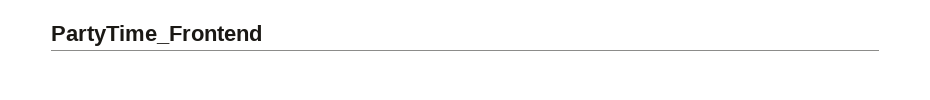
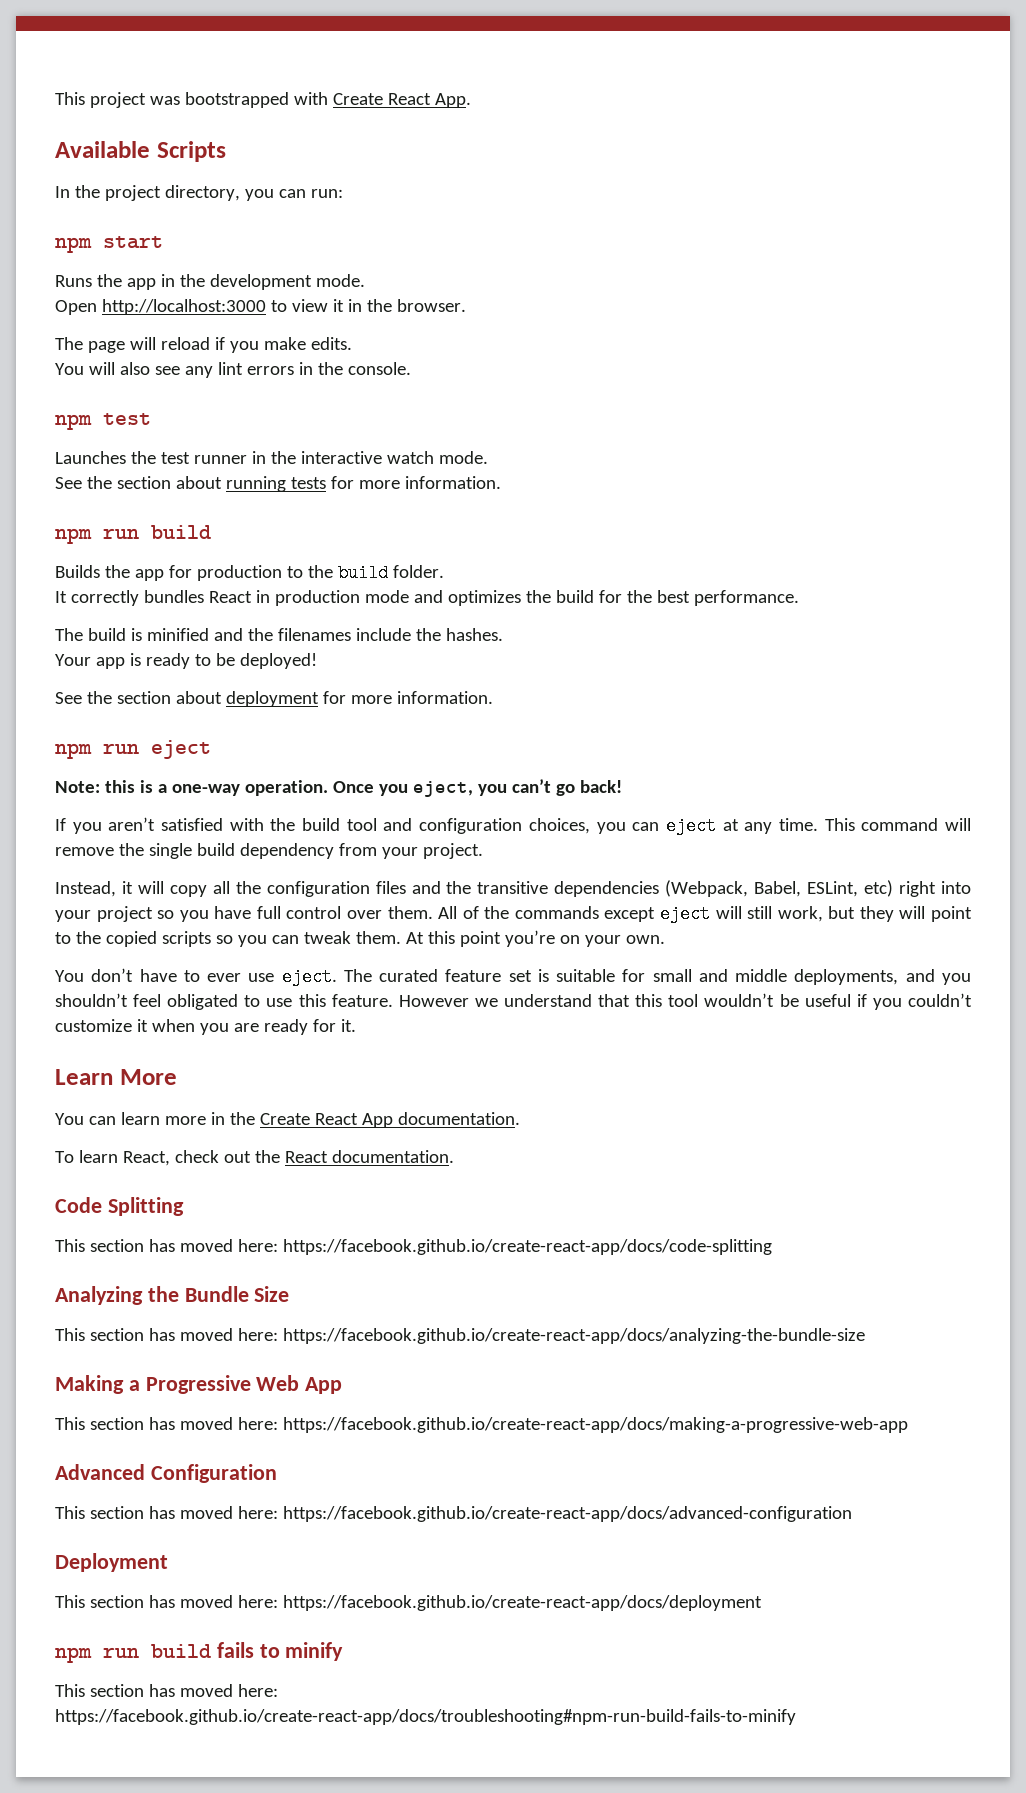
- PartyTime_Frontend
+ This project was bootstrapped with Create React App.
+ Available Scripts
+ In the project directory, you can run:
+ npm start
+ Runs the app in the development mode.
+ Open http://localhost:3000 to view it in the browser.
+ The page will reload if you make edits.
+ You will also see any lint errors in the console.
+ npm test
+ Launches the test runner in the interactive watch mode.
+ See the section about running tests for more information.
+ npm run build
+ Builds the app for production to the build folder.
+ It correctly bundles React in production mode and optimizes the build for the best performance.
+ The build is minified and the filenames include the hashes.
+ Your app is ready to be deployed!
+ See the section about deployment for more information.
+ npm run eject
+ Note: this is a one-way operation. Once you eject, you can’t go back!
+ If you aren’t satisfied with the build tool and configuration choices, you can eject at any time. This command will remove the single build dependency from your project.
+ Instead, it will copy all the configuration files and the transitive dependencies (Webpack, Babel, ESLint, etc) right into your project so you have full control over them. All of the commands except eject will still work, but they will point to the copied scripts so you can tweak them. At this point you’re on your own.
+ You don’t have to ever use eject. The curated feature set is suitable for small and middle deployments, and you shouldn’t feel obligated to use this feature. However we understand that this tool wouldn’t be useful if you couldn’t customize it when you are ready for it.
+ Learn More
+ You can learn more in the Create React App documentation.
+ To learn React, check out the React documentation.
+ Code Splitting
+ This section has moved here: https://facebook.github.io/create-react-app/docs/code-splitting
+ Analyzing the Bundle Size
+ This section has moved here: https://facebook.github.io/create-react-app/docs/analyzing-the-bundle-size
+ Making a Progressive Web App
+ This section has moved here: https://facebook.github.io/create-react-app/docs/making-a-progressive-web-app
+ Advanced Configuration
+ This section has moved here: https://facebook.github.io/create-react-app/docs/advanced-configuration
+ Deployment
+ This section has moved here: https://facebook.github.io/create-react-app/docs/deployment
+ npm run build fails to minify
+ This section has moved here: https://facebook.github.io/create-react-app/docs/troubleshooting#npm-run-build-fails-to-minify

